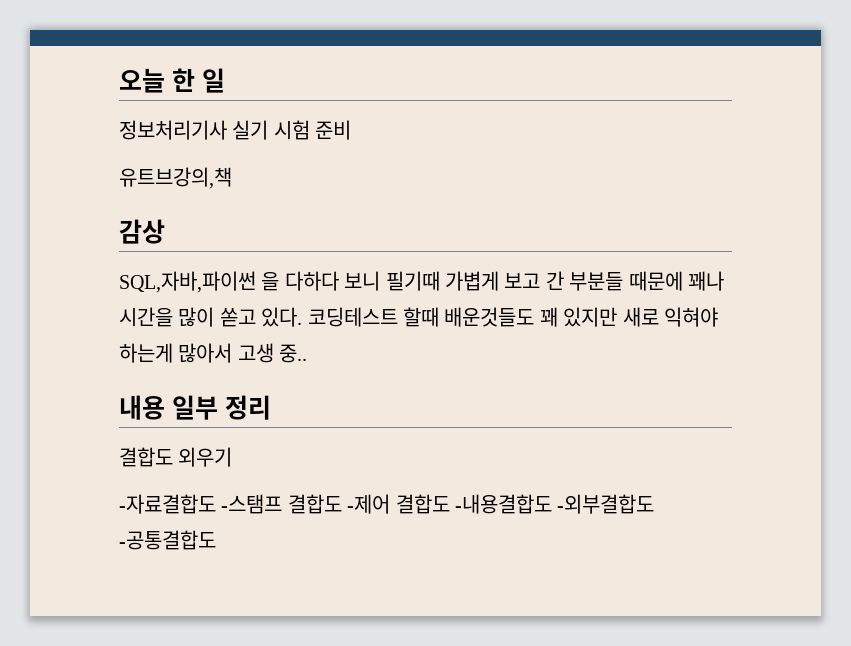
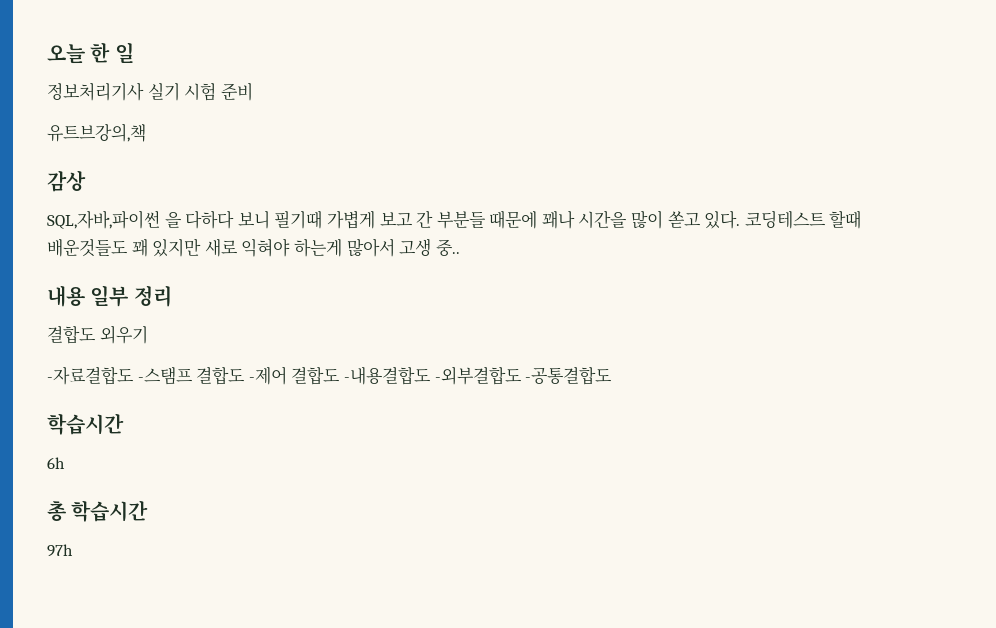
  -자료결합도 -스탬프 결합도 -제어 결합도 -내용결합도 -외부결합도 -공통결합도
+ 학습시간
+ 6h
+ 총 학습시간
+ 97h

